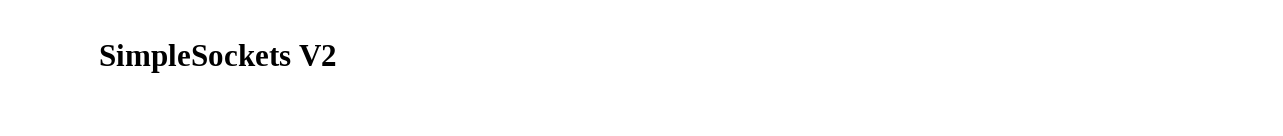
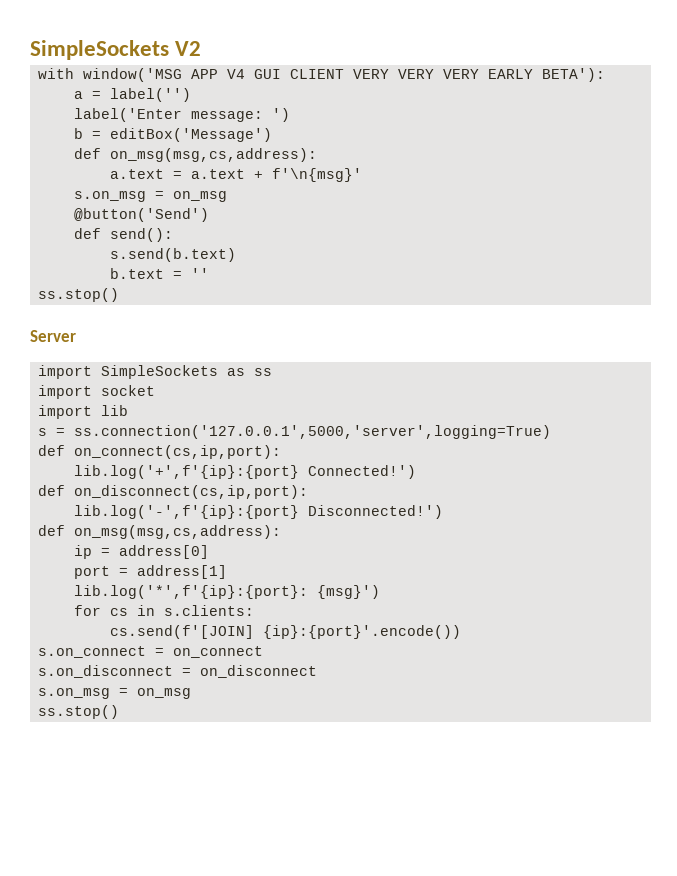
+ with window('MSG APP V4 GUI CLIENT VERY VERY VERY EARLY BETA'):
+ a = label('')
+ label('Enter message: ')
+ b = editBox('Message')
+ def on_msg(msg,cs,address):
+ a.text = a.text + f'\n{msg}'
+ s.on_msg = on_msg
+ @button('Send')
+ def send():
+ s.send(b.text)
+ b.text = ''
+ ss.stop()
+ Server
+ import SimpleSockets as ss
+ import socket
+ import lib
+ s = ss.connection('127.0.0.1',5000,'server',logging=True)
+ def on_connect(cs,ip,port):
+ lib.log('+',f'{ip}:{port} Connected!')
+ def on_disconnect(cs,ip,port):
+ lib.log('-',f'{ip}:{port} Disconnected!')
+ def on_msg(msg,cs,address):
+ ip = address[0]
+ port = address[1]
+ lib.log('*',f'{ip}:{port}: {msg}')
+ for cs in s.clients:
+ cs.send(f'[JOIN] {ip}:{port}'.encode())
+ s.on_connect = on_connect
+ s.on_disconnect = on_disconnect
+ s.on_msg = on_msg
+ ss.stop()

